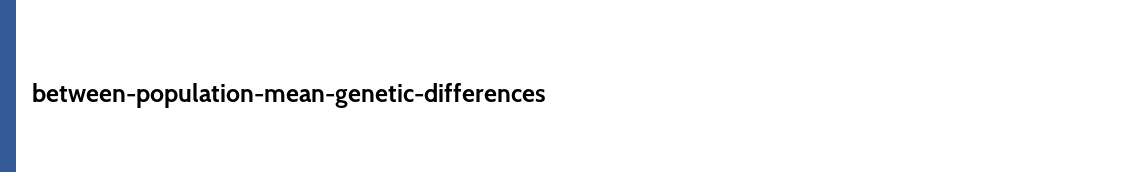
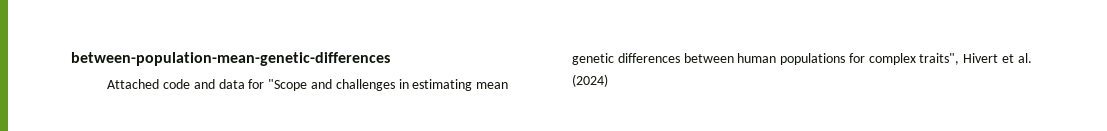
+ Attached code and data for "Scope and challenges in estimating mean genetic differences between human populations for complex traits", Hivert et al. (2024)

